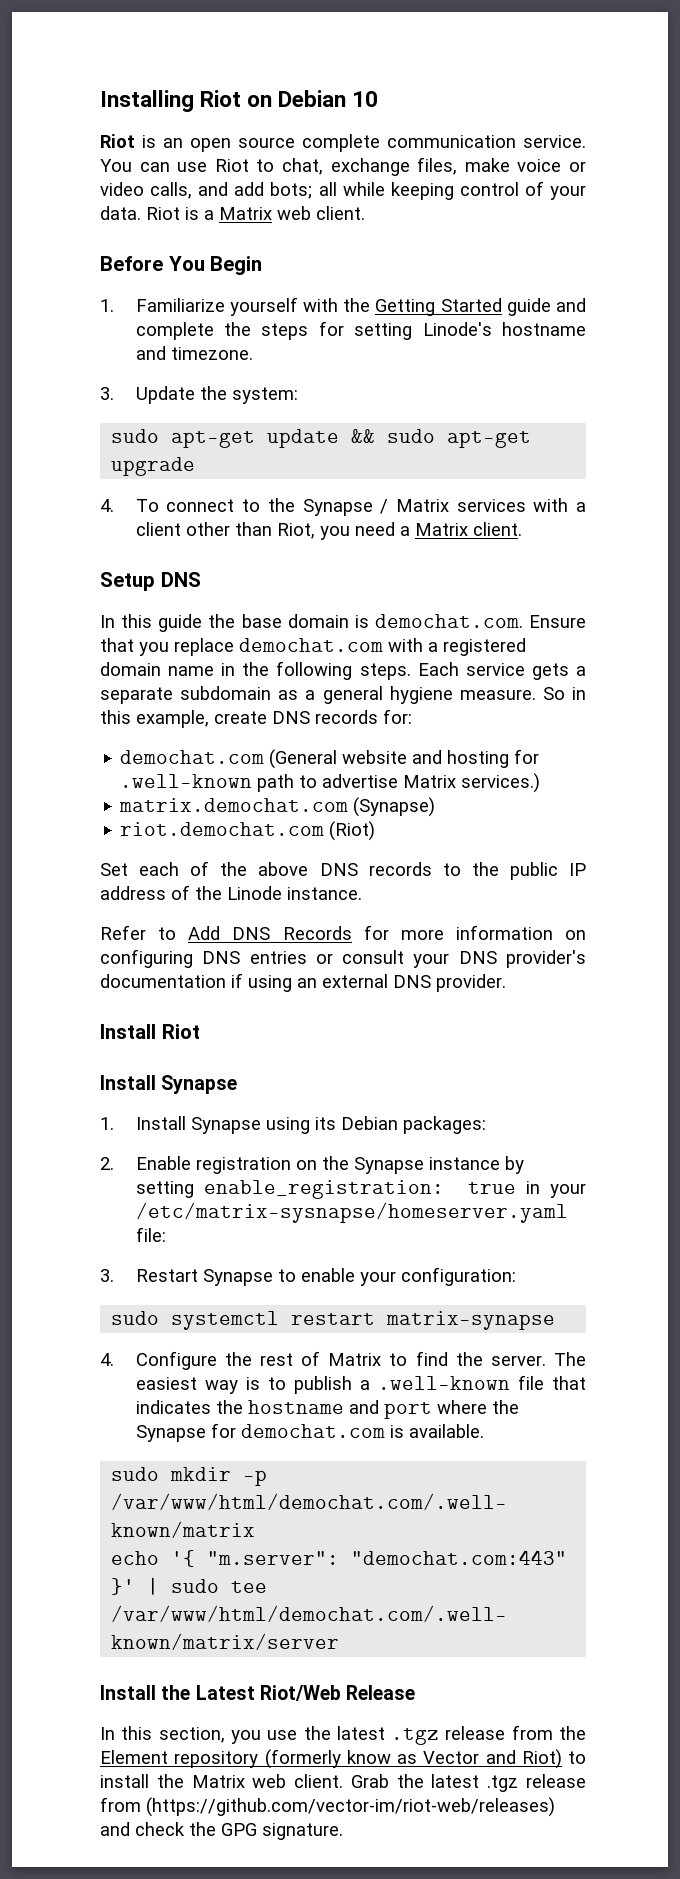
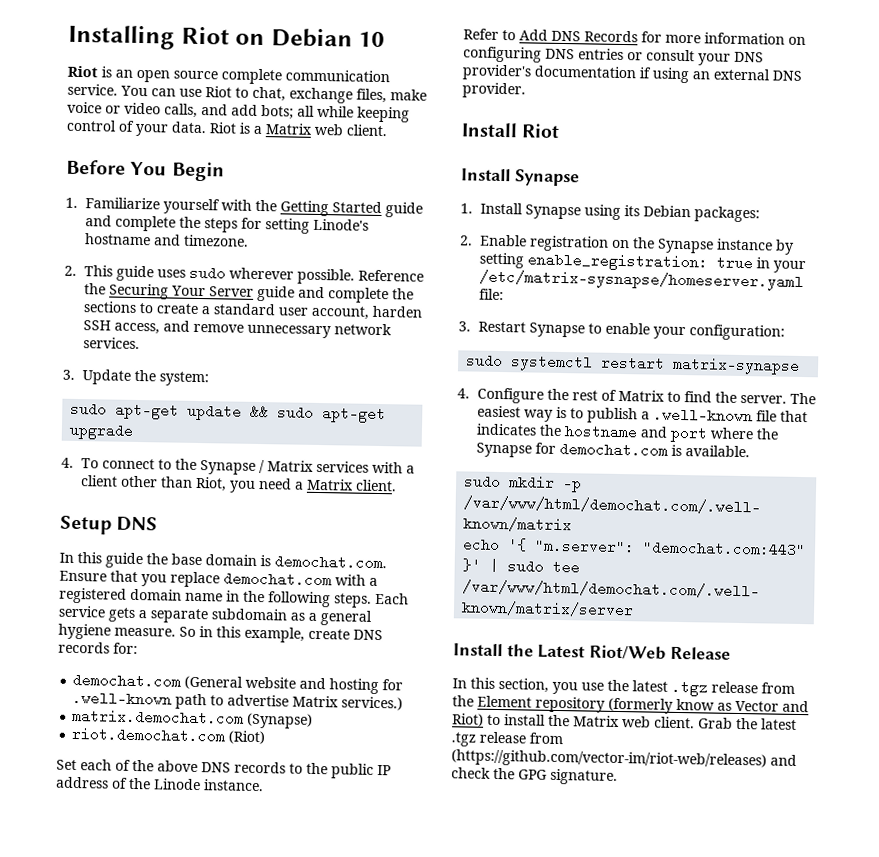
+ 2. This guide uses sudo wherever possible. Reference the Securing Your Server guide and complete the sections to create a standard user account, harden SSH access, and remove unnecessary network services.

